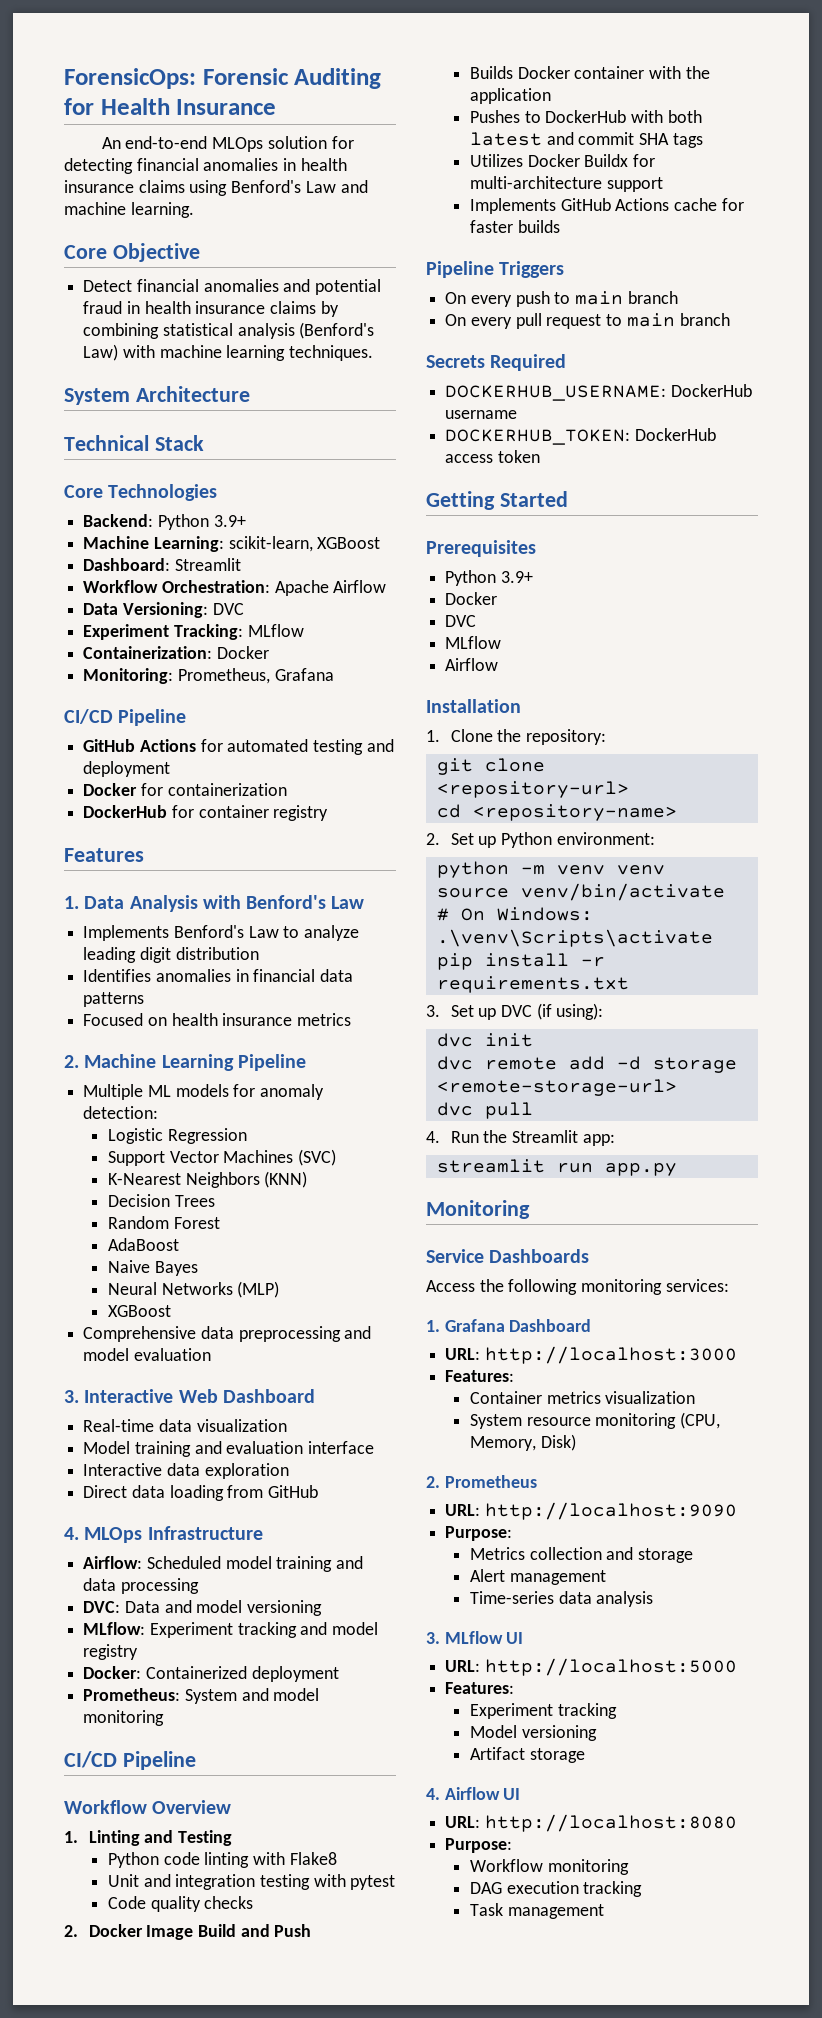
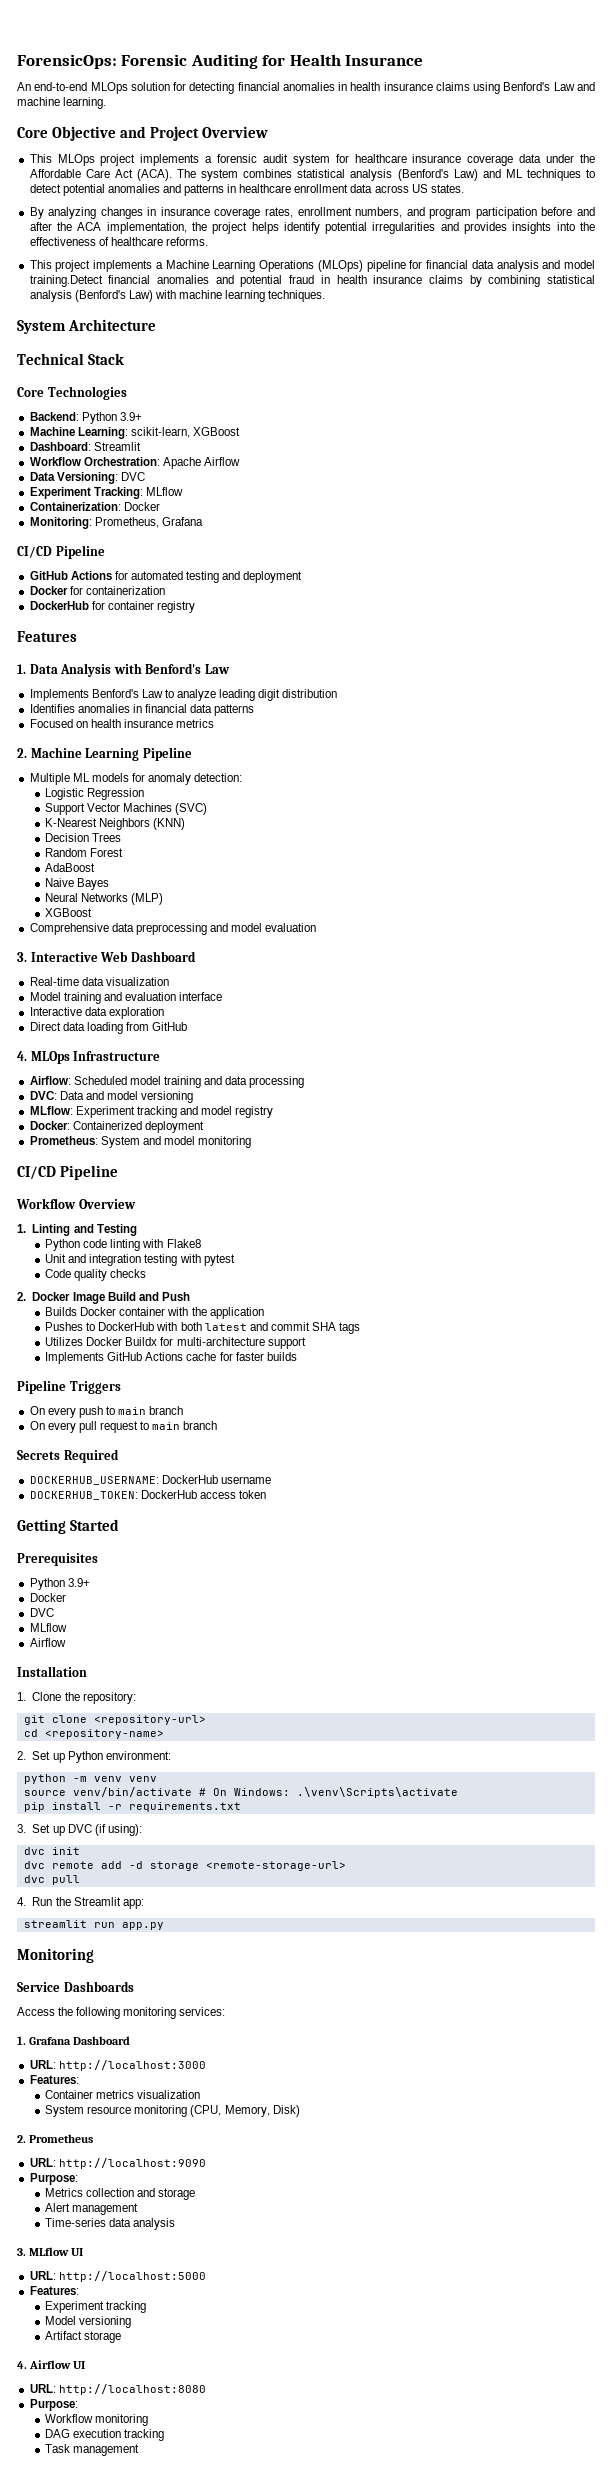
- Core Objective
- Detect financial anomalies and potential fraud in health insurance claims by combining statistical analysis (Benford's Law) with machine learning techniques.
+ Core Objective and Project Overview
+ This MLOps project implements a forensic audit system for healthcare insurance coverage data under the Affordable Care Act (ACA). The system combines statistical analysis (Benford's Law) and ML techniques to detect potential anomalies and patterns in healthcare enrollment data across US states.
+ By analyzing changes in insurance coverage rates, enrollment numbers, and program participation before and after the ACA implementation, the project helps identify potential irregularities and provides insights into the effectiveness of healthcare reforms.
+ This project implements a Machine Learning Operations (MLOps) pipeline for financial data analysis and model training.Detect financial anomalies and potential fraud in health insurance claims by combining statistical analysis (Benford's Law) with machine learning techniques.

